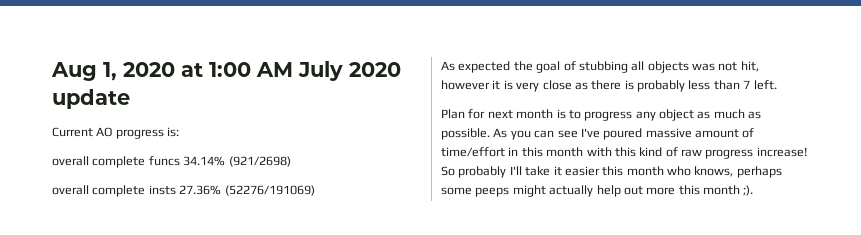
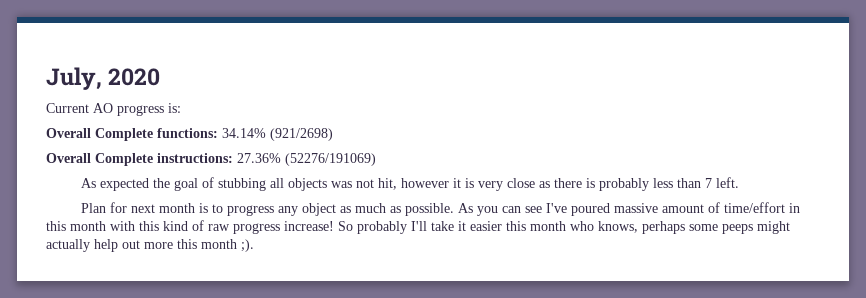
- Aug 1, 2020 at 1:00 AM July 2020 update
+ July, 2020
- overall complete funcs 34.14% (921/2698)
+ Overall Complete functions: 34.14% (921/2698)
- overall complete insts 27.36% (52276/191069)
+ Overall Complete instructions: 27.36% (52276/191069)

